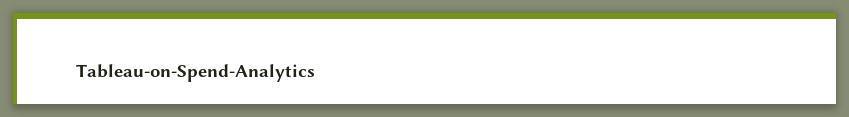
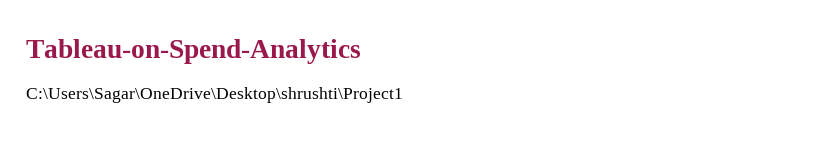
+ C:\Users\Sagar\OneDrive\Desktop\shrushti\Project1

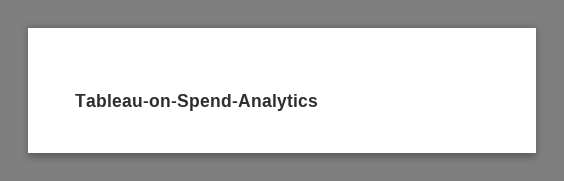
- C:\Users\Sagar\OneDrive\Desktop\shrushti\Project1

